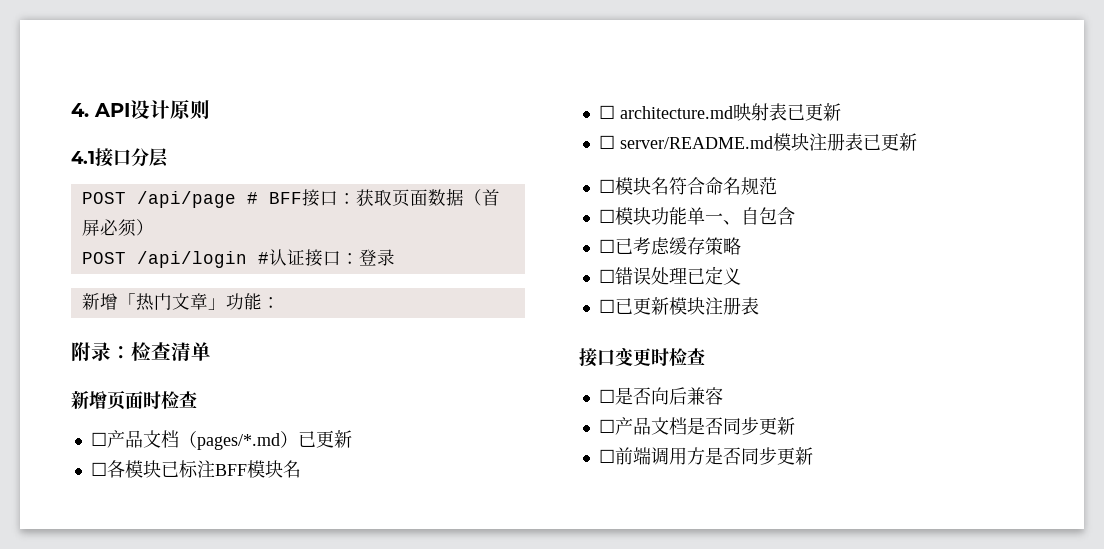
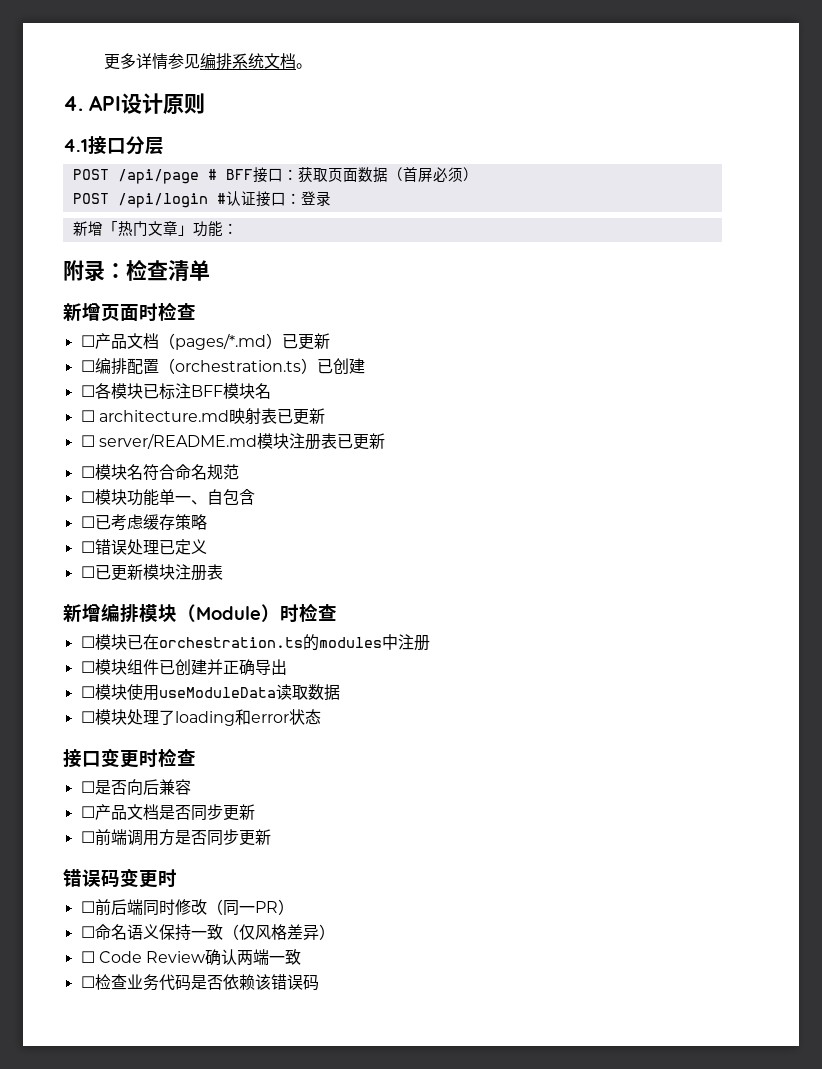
+ 更多详情参见编排系统文档。
+ ☐编排配置（orchestration.ts）已创建
+ 新增编排模块（Module）时检查
+ ☐模块已在orchestration.ts的modules中注册
+ ☐模块组件已创建并正确导出
+ ☐模块使用useModuleData读取数据
+ ☐模块处理了loading和error状态
+ 错误码变更时
+ ☐前后端同时修改（同一PR）
+ ☐命名语义保持一致（仅风格差异）
+ ☐ Code Review确认两端一致
+ ☐检查业务代码是否依赖该错误码

